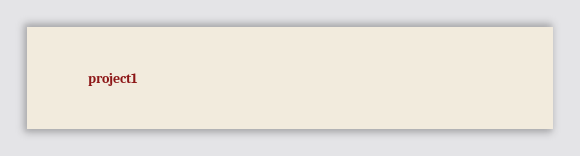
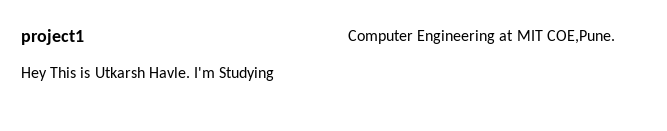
+ Hey This is Utkarsh Havle. I'm Studying Computer Engineering at MIT COE,Pune.

